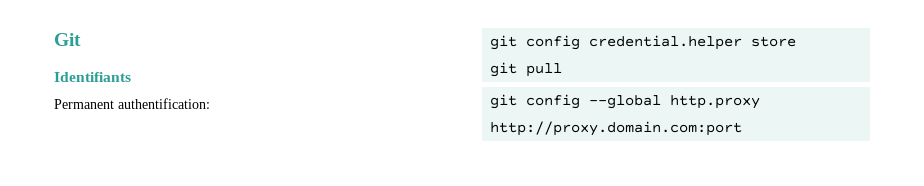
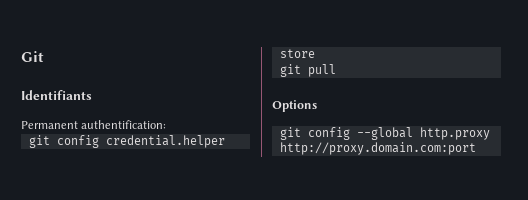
+ Options

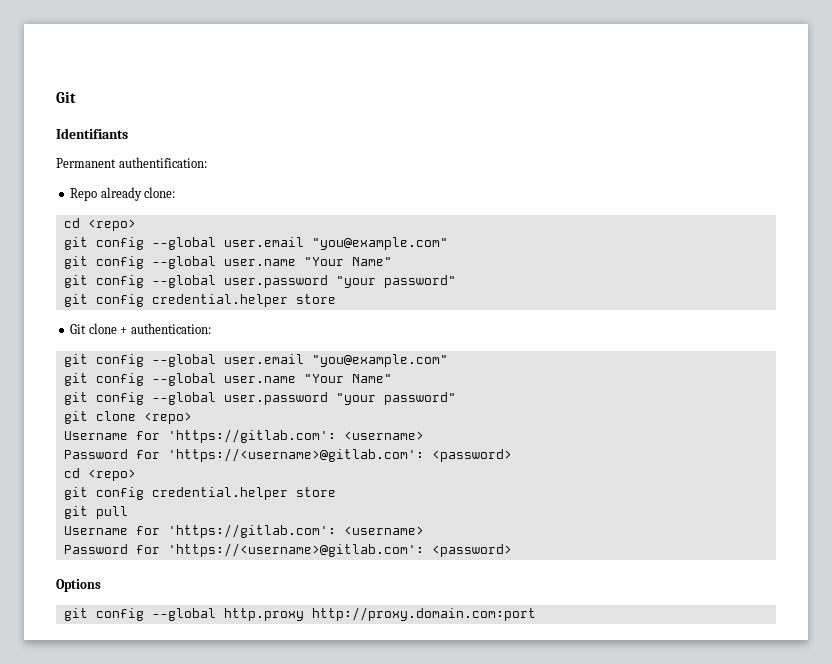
+ Repo already clone:
+ cd <repo>
+ git config --global user.email "you@example.com"
+ git config --global user.name "Your Name"
+ git config --global user.password "your password"
+ git config credential.helper store
+ Git clone + authentication:
+ git config --global user.email "you@example.com"
+ git config --global user.name "Your Name"
+ git config --global user.password "your password"
+ git clone <repo>
+ Username for 'https://gitlab.com': <username>
+ Password for 'https://<username>@gitlab.com': <password>
+ cd <repo>
  git pull
+ Username for 'https://gitlab.com': <username>
+ Password for 'https://<username>@gitlab.com': <password>

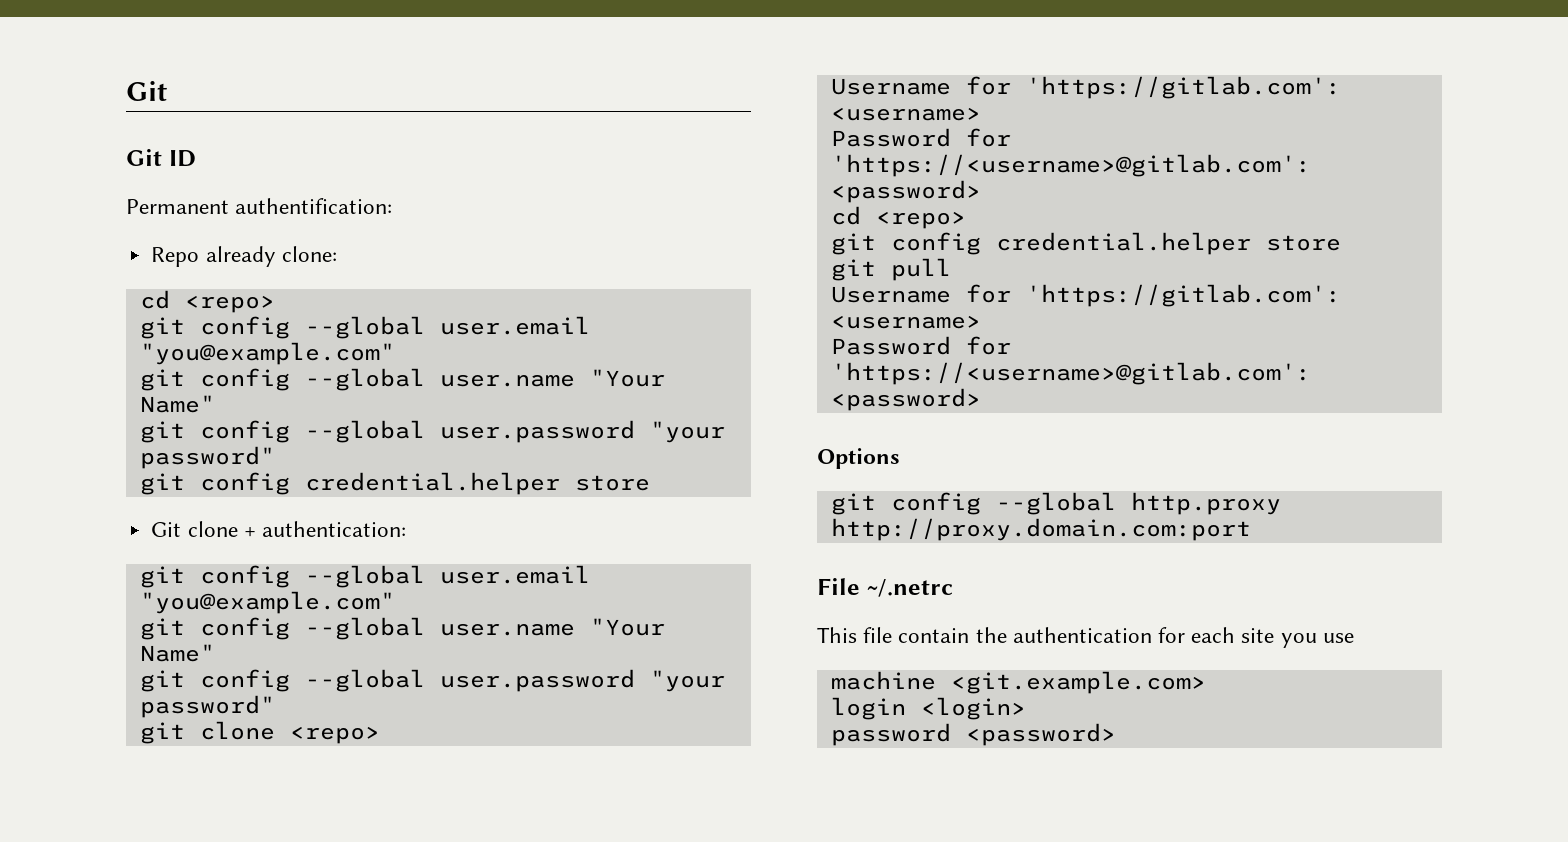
- Identifiants
+ Git ID
+ File ~/.netrc
+ This file contain the authentication for each site you use
+ machine <git.example.com>
+ login <login>
+ password <password>

